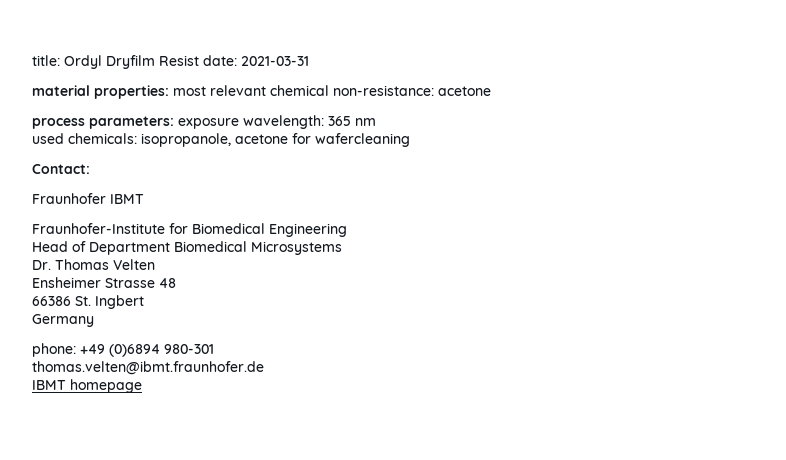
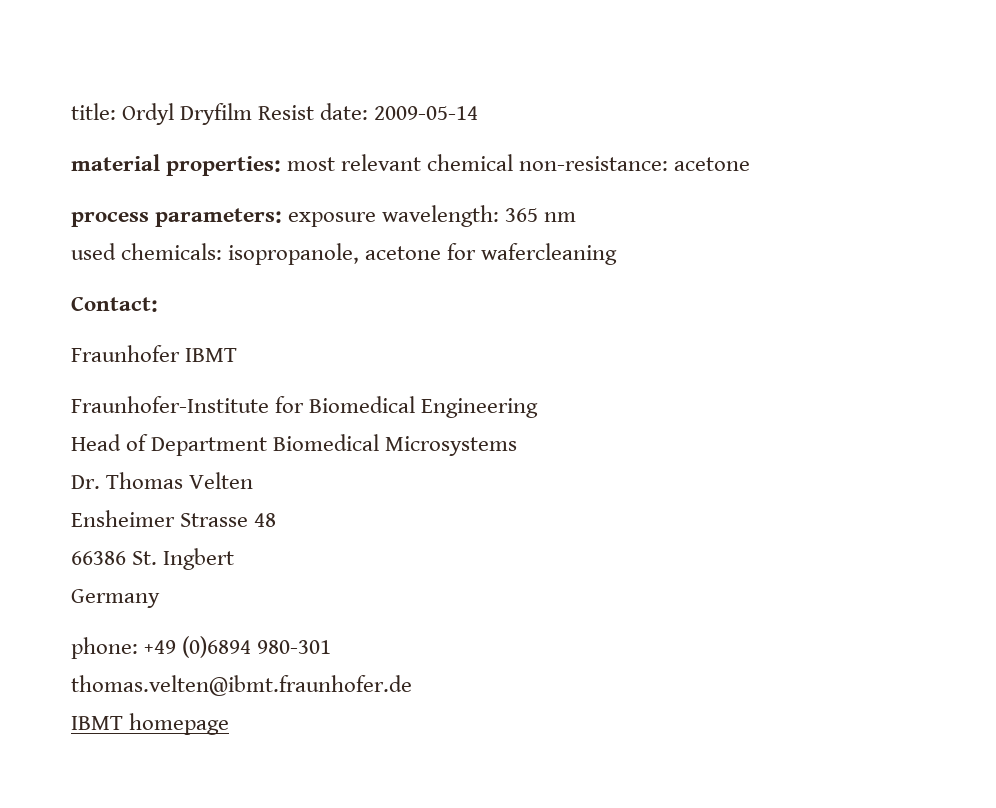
- title: Ordyl Dryfilm Resist date: 2021-03-31
+ title: Ordyl Dryfilm Resist date: 2009-05-14

